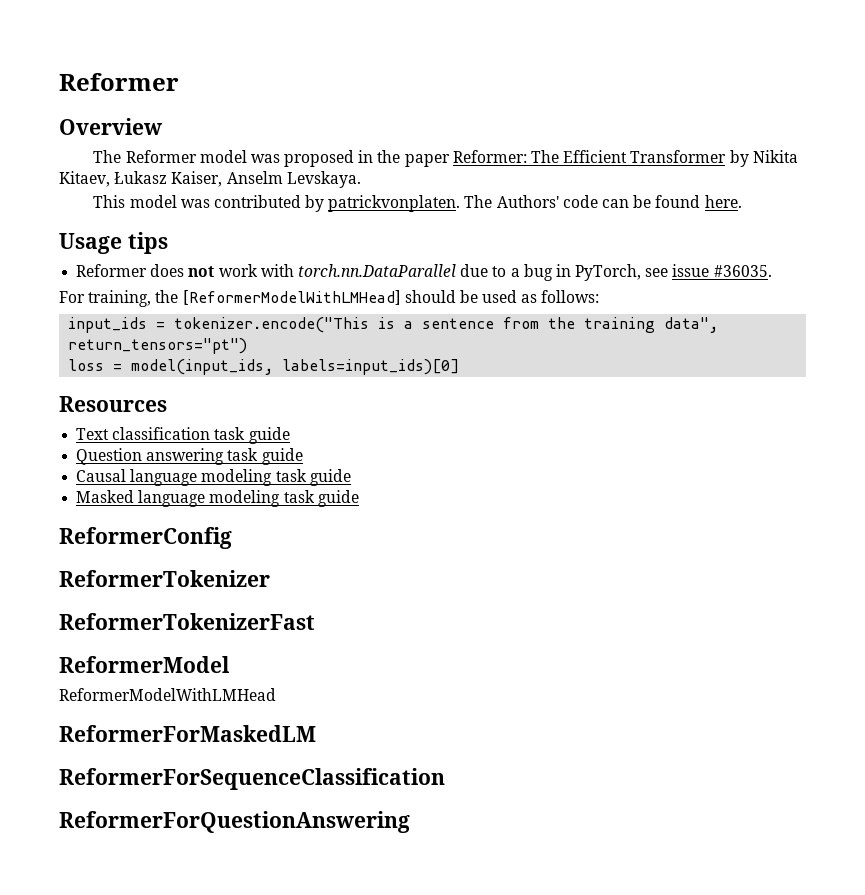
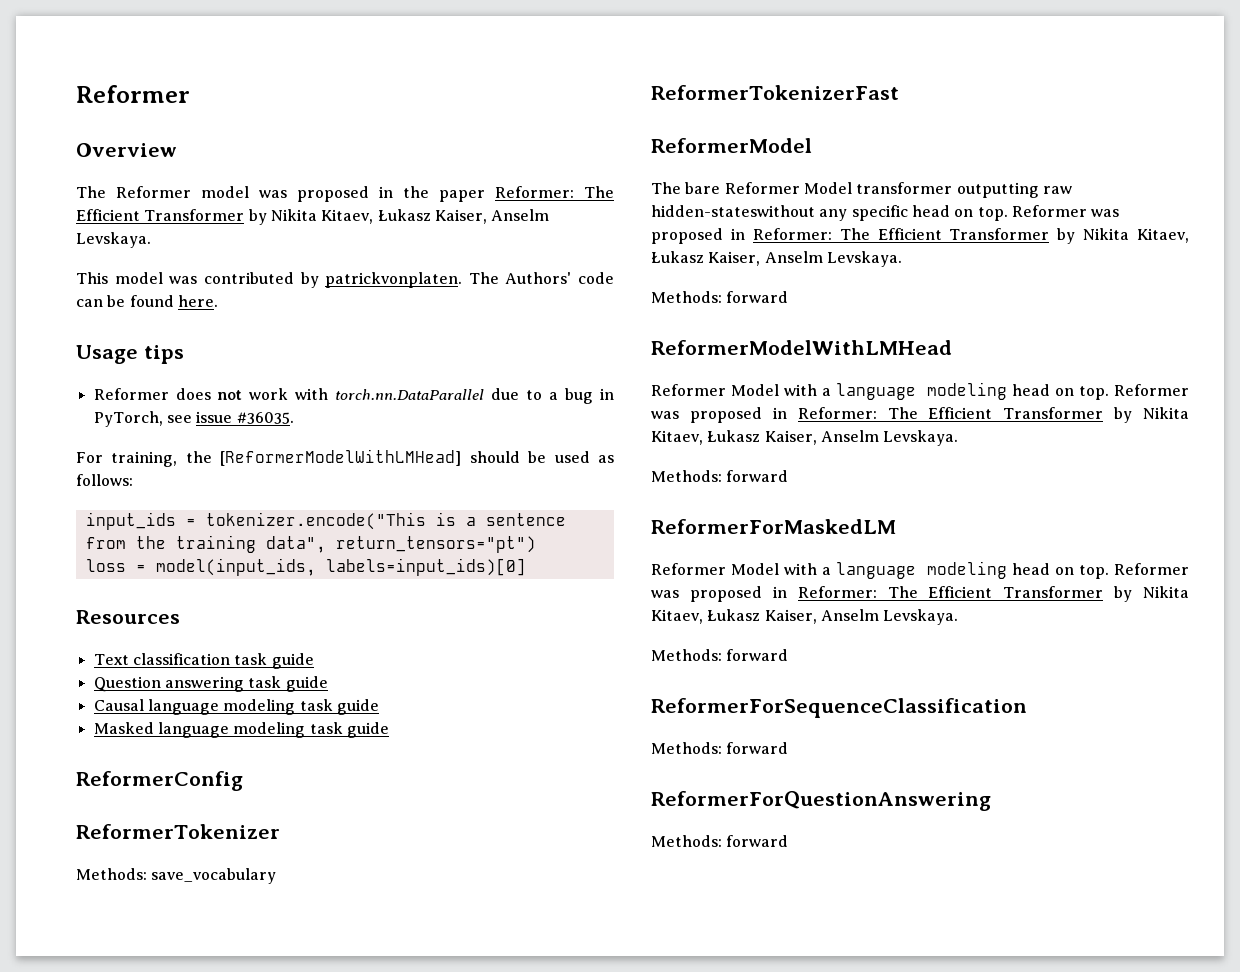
+ Methods: save_vocabulary
+ The bare Reformer Model transformer outputting raw hidden-stateswithout any specific head on top. Reformer was proposed in Reformer: The Efficient Transformer by Nikita Kitaev, Łukasz Kaiser, Anselm Levskaya.
+ Methods: forward
  ReformerModelWithLMHead
+ Reformer Model with a language modeling head on top. Reformer was proposed in Reformer: The Efficient Transformer by Nikita Kitaev, Łukasz Kaiser, Anselm Levskaya.
+ Methods: forward
  ReformerForMaskedLM
+ Reformer Model with a language modeling head on top. Reformer was proposed in Reformer: The Efficient Transformer by Nikita Kitaev, Łukasz Kaiser, Anselm Levskaya.
+ Methods: forward
  ReformerForSequenceClassification
+ Methods: forward
  ReformerForQuestionAnswering
+ Methods: forward

